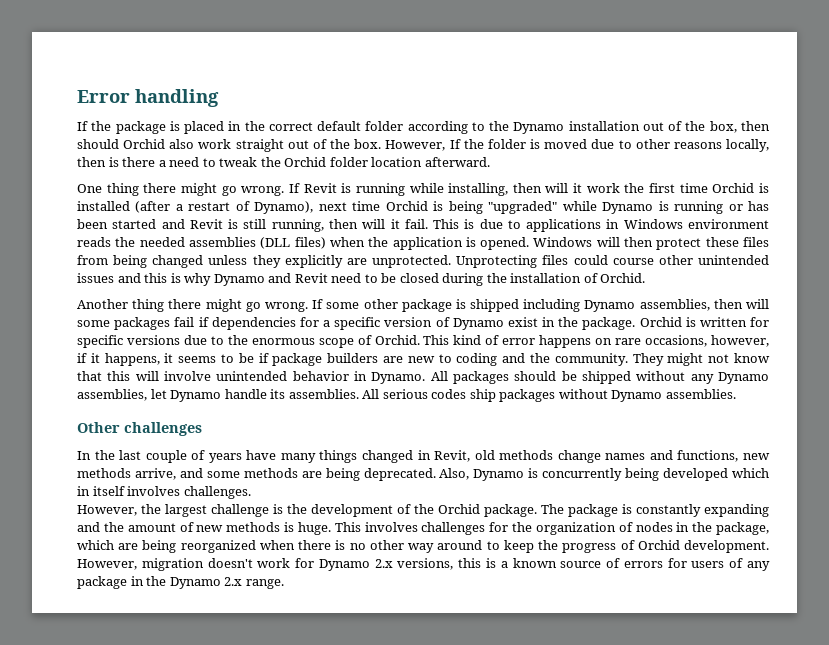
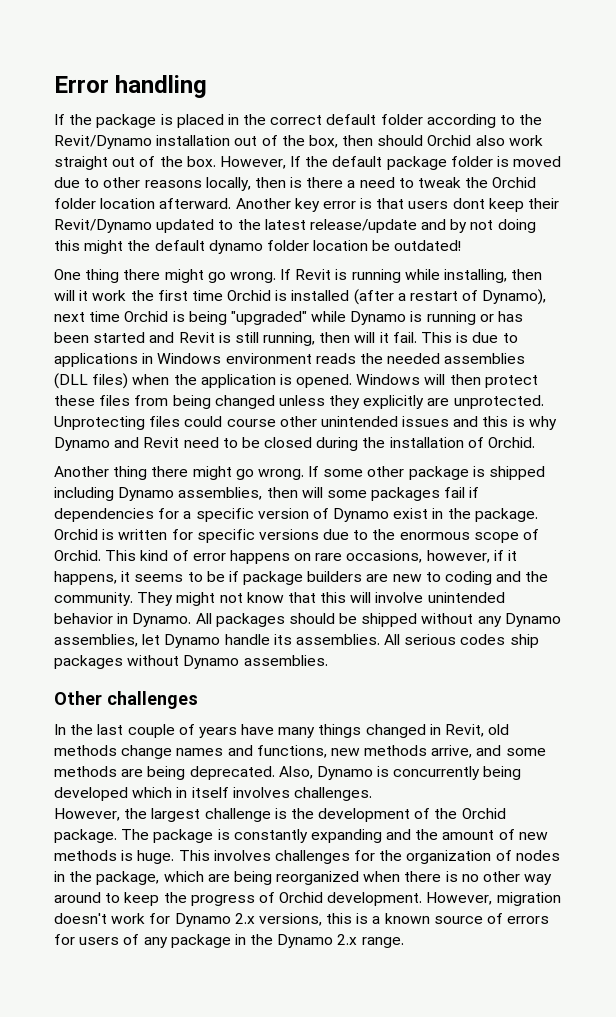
- If the package is placed in the correct default folder according to the Dynamo installation out of the box, then should Orchid also work straight out of the box.
+ If the package is placed in the correct default folder according to the Revit/Dynamo installation out of the box, then should Orchid also work straight out of the box.
- However, If the folder is moved due to other reasons locally, then is there a need to tweak the Orchid folder location afterward.
+ However, If the default package folder is moved due to other reasons locally, then is there a need to tweak the Orchid folder location afterward. Another key error is that users dont keep their Revit/Dynamo updated to the latest release/update and by not doing this might the default dynamo folder location be outdated!

